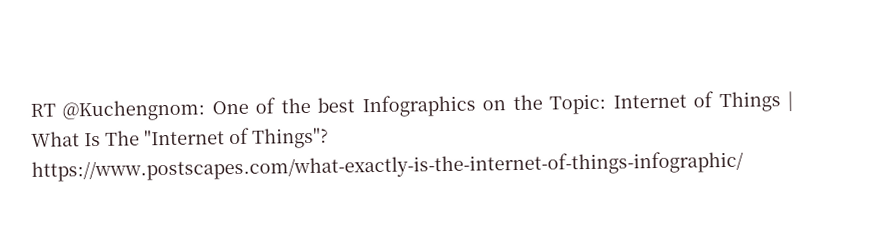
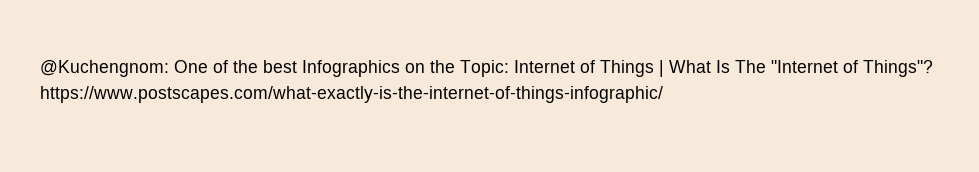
- RT @Kuchengnom: One of the best Infographics on the Topic: Internet of Things | What Is The "Internet of Things"? https://www.postscapes.com/what-exactly-is-the-internet-of-things-infographic/
+ @Kuchengnom: One of the best Infographics on the Topic: Internet of Things | What Is The "Internet of Things"? https://www.postscapes.com/what-exactly-is-the-internet-of-things-infographic/

